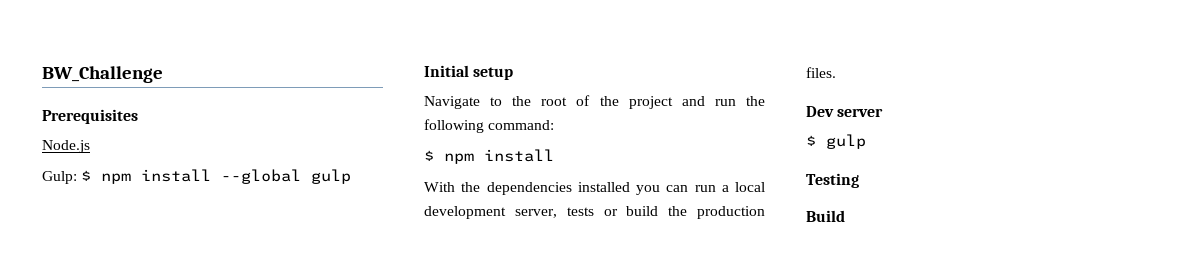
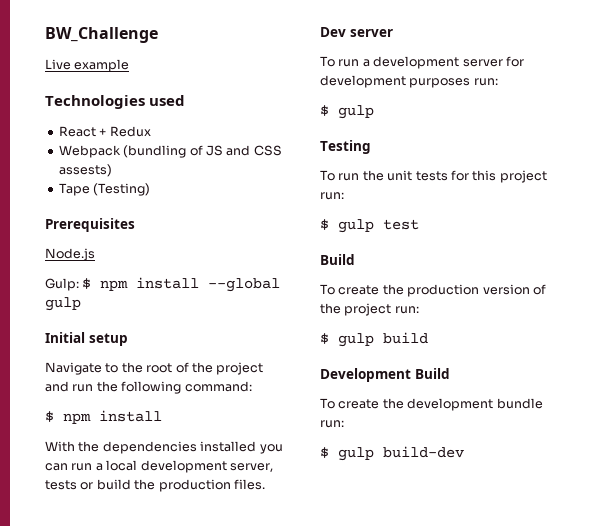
+ Live example
+ Technologies used
+ React + Redux
+ Webpack (bundling of JS and CSS assests)
+ Tape (Testing)
+ To run a development server for development purposes run:
  $ gulp
  Testing
+ To run the unit tests for this project run:
+ $ gulp test
  Build
+ To create the production version of the project run:
+ $ gulp build
+ Development Build
+ To create the development bundle run:
+ $ gulp build-dev

